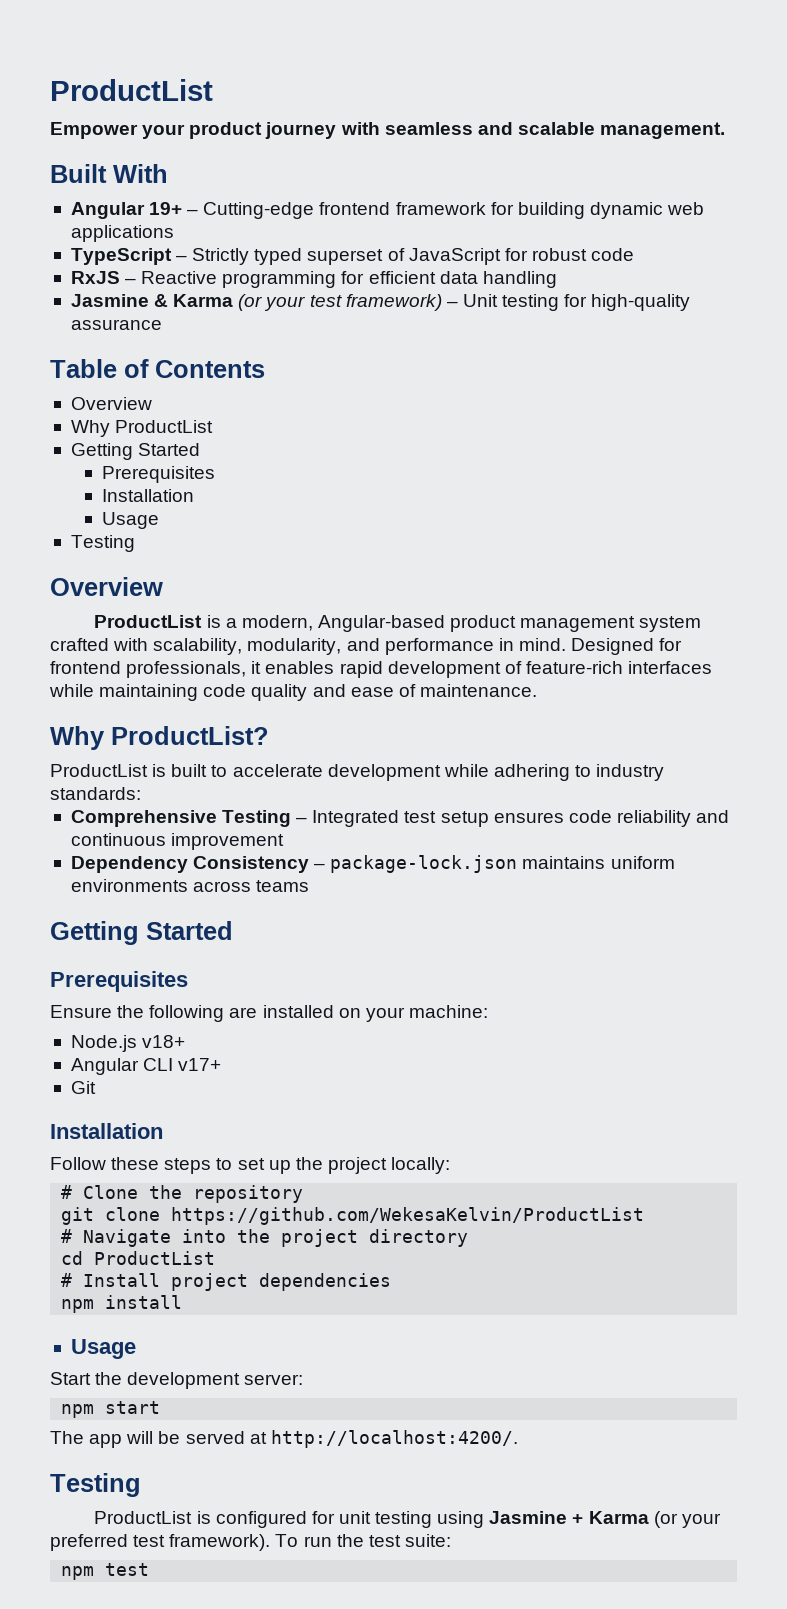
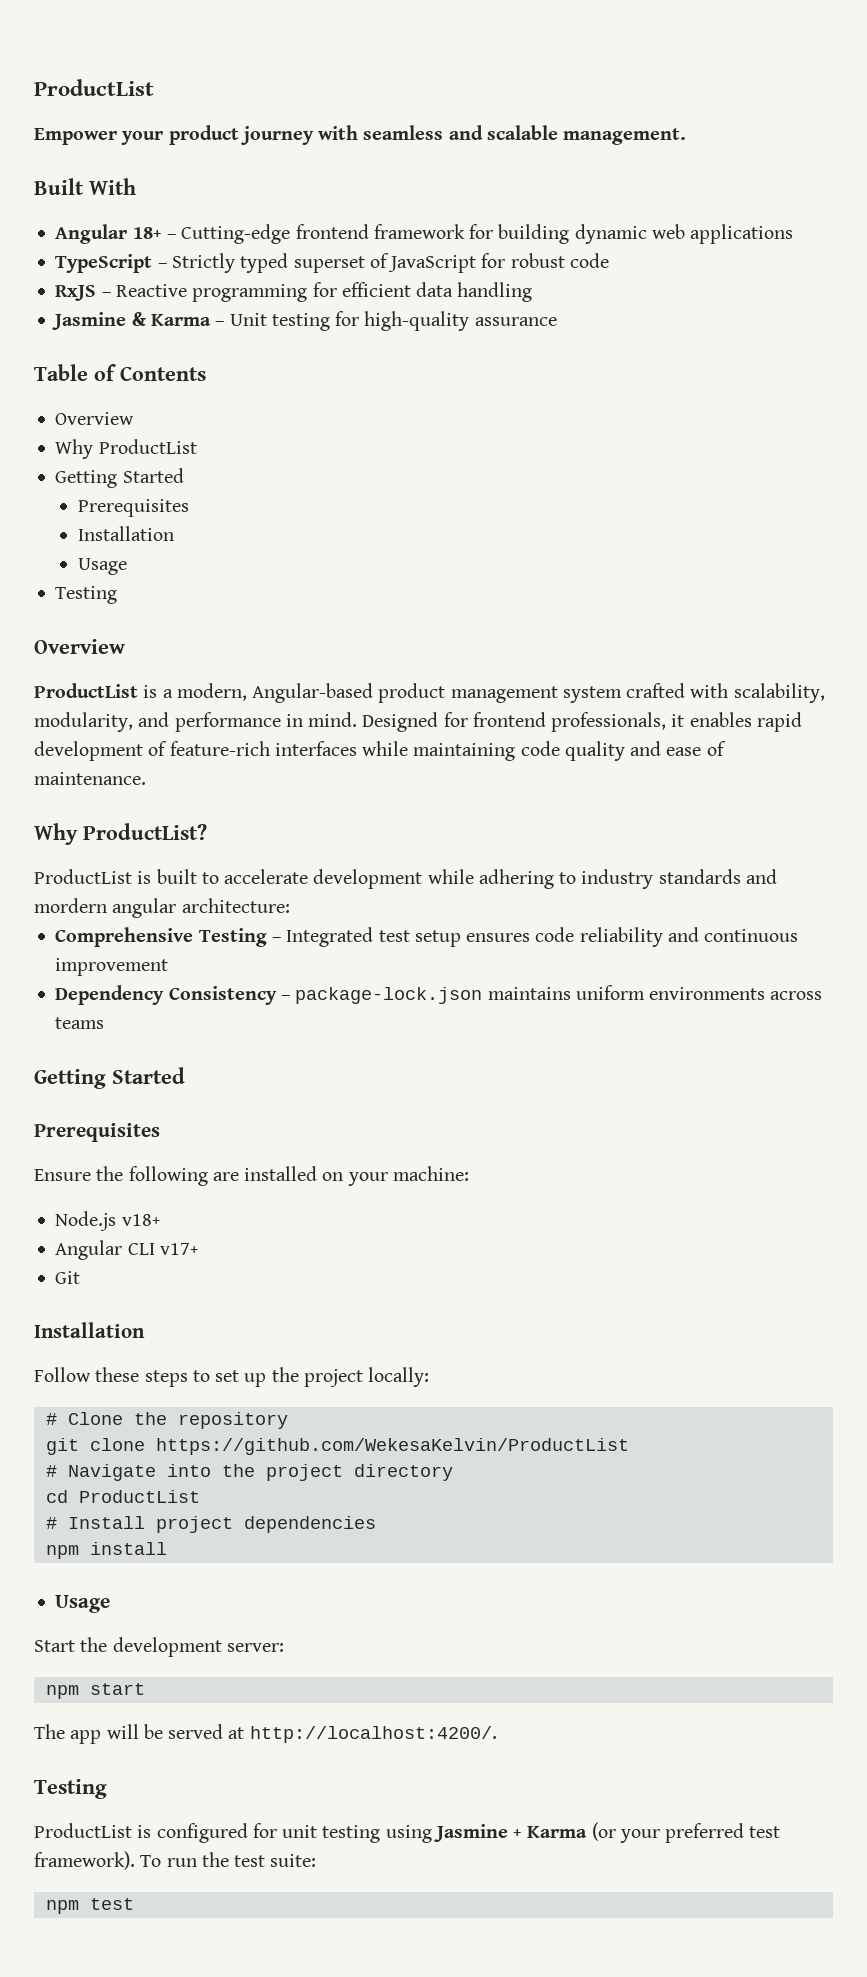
- Angular 19+ – Cutting-edge frontend framework for building dynamic web applications
+ Angular 18+ – Cutting-edge frontend framework for building dynamic web applications
- Jasmine & Karma (or your test framework) – Unit testing for high-quality assurance
+ Jasmine & Karma – Unit testing for high-quality assurance
- ProductList is built to accelerate development while adhering to industry standards:
+ ProductList is built to accelerate development while adhering to industry standards and mordern angular architecture:

